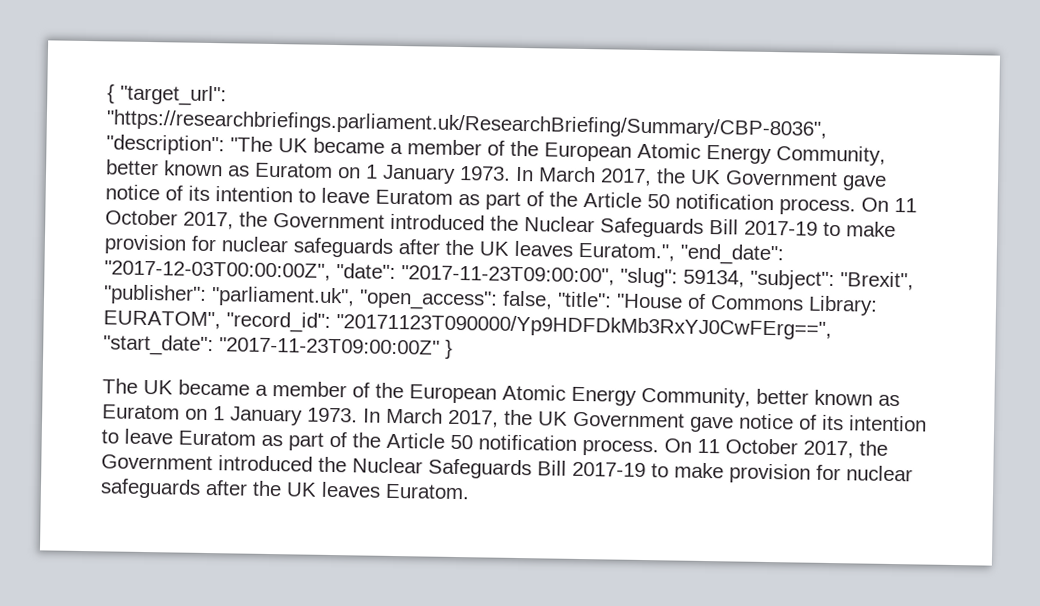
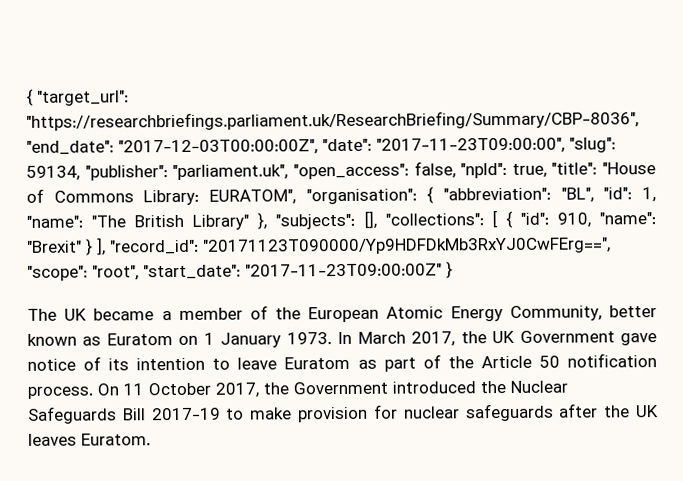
- { "target_url": "https://researchbriefings.parliament.uk/ResearchBriefing/Summary/CBP-8036", "description": "The UK became a member of the European Atomic Energy Community, better known as Euratom on 1 January 1973. In March 2017, the UK Government gave notice of its intention to leave Euratom as part of the Article 50 notification process. On 11 October 2017, the Government introduced the Nuclear Safeguards Bill 2017-19 to make provision for nuclear safeguards after the UK leaves Euratom.", "end_date": "2017-12-03T00:00:00Z", "date": "2017-11-23T09:00:00", "slug": 59134, "subject": "Brexit", "publisher": "parliament.uk", "open_access": false, "title": "House of Commons Library: EURATOM", "record_id": "20171123T090000/Yp9HDFDkMb3RxYJ0CwFErg==", "start_date": "2017-11-23T09:00:00Z" }
+ { "target_url": "https://researchbriefings.parliament.uk/ResearchBriefing/Summary/CBP-8036", "end_date": "2017-12-03T00:00:00Z", "date": "2017-11-23T09:00:00", "slug": 59134, "publisher": "parliament.uk", "open_access": false, "npld": true, "title": "House of Commons Library: EURATOM", "organisation": { "abbreviation": "BL", "id": 1, "name": "The British Library" }, "subjects": [], "collections": [ { "id": 910, "name": "Brexit" } ], "record_id": "20171123T090000/Yp9HDFDkMb3RxYJ0CwFErg==", "scope": "root", "start_date": "2017-11-23T09:00:00Z" }

